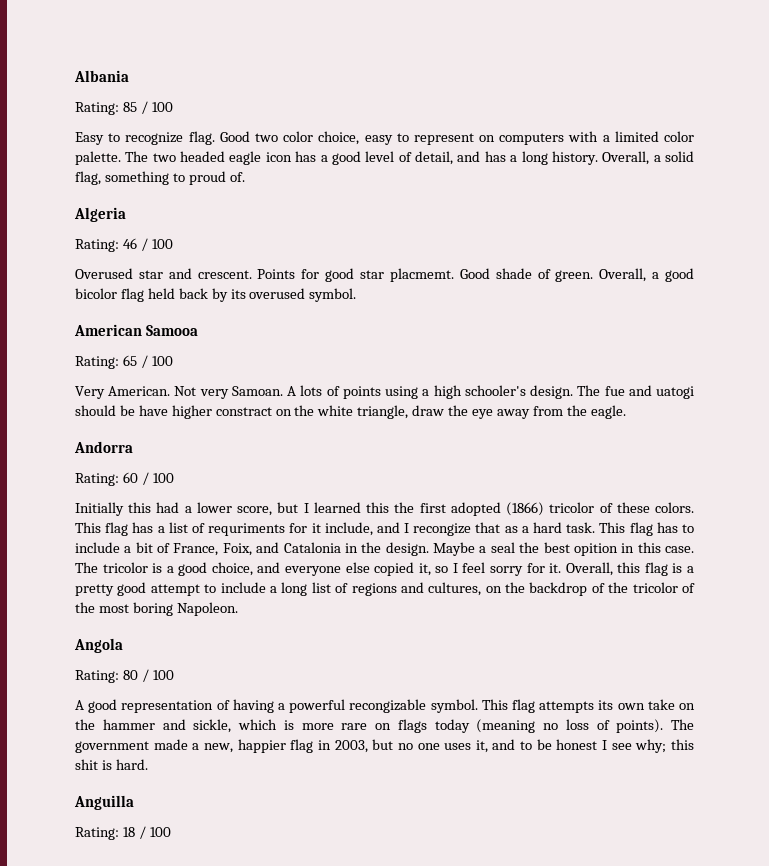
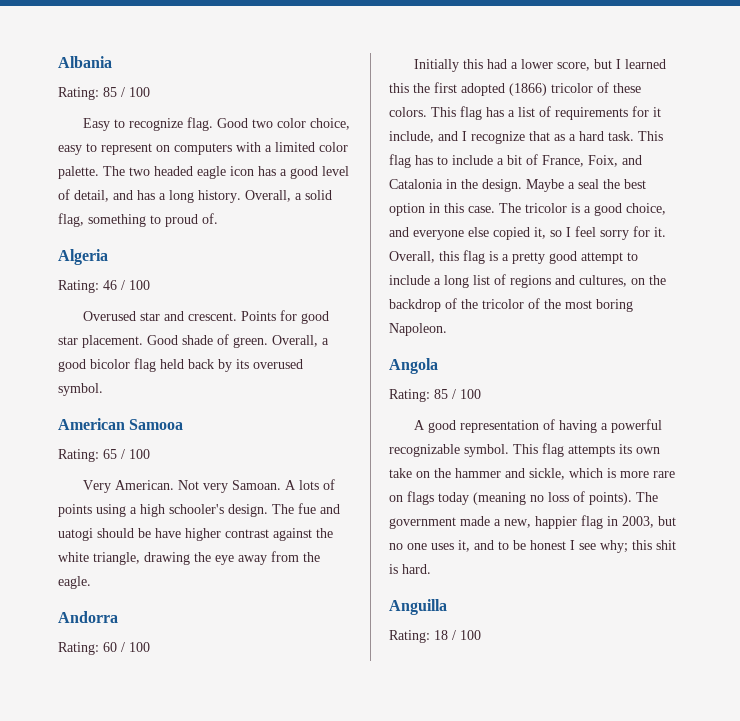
- Points for good star placmemt.
+ Points for good star placement.
- The fue and uatogi should be have higher constract on the white triangle, draw the eye away from the eagle.
+ The fue and uatogi should be have higher contrast against the white triangle, drawing the eye away from the eagle.
- This flag has a list of requriments for it include, and I recongize that as a hard task.
+ This flag has a list of requirements for it include, and I recognize that as a hard task.
- Maybe a seal the best opition in this case.
+ Maybe a seal the best option in this case.
  Angola
- Rating: 80 / 100
+ Rating: 85 / 100
- A good representation of having a powerful recongizable symbol.
+ A good representation of having a powerful recognizable symbol.

